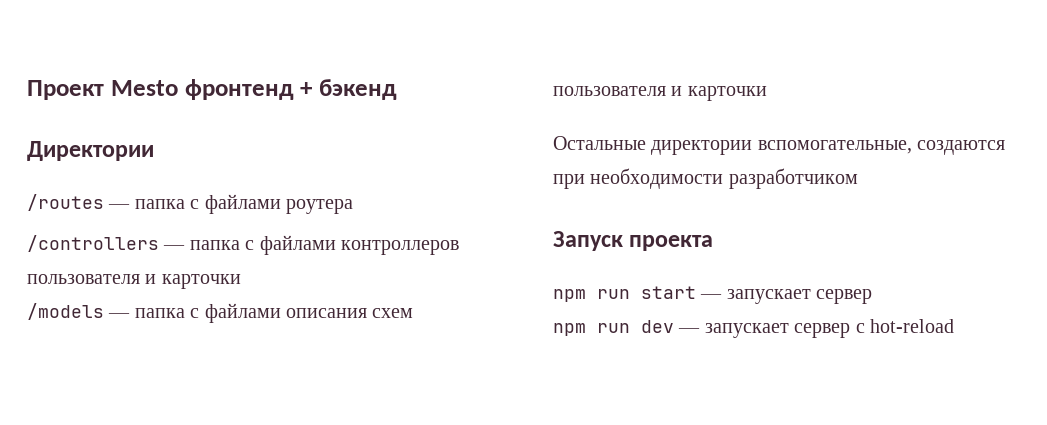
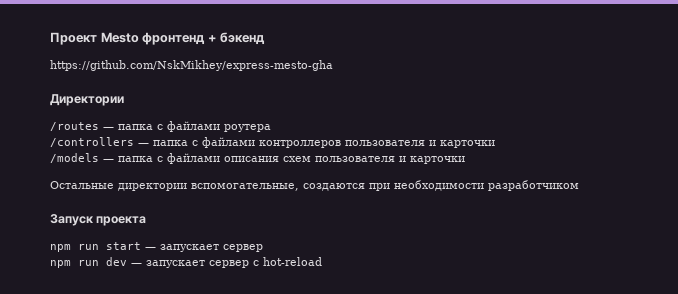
+ https://github.com/NskMikhey/express-mesto-gha

